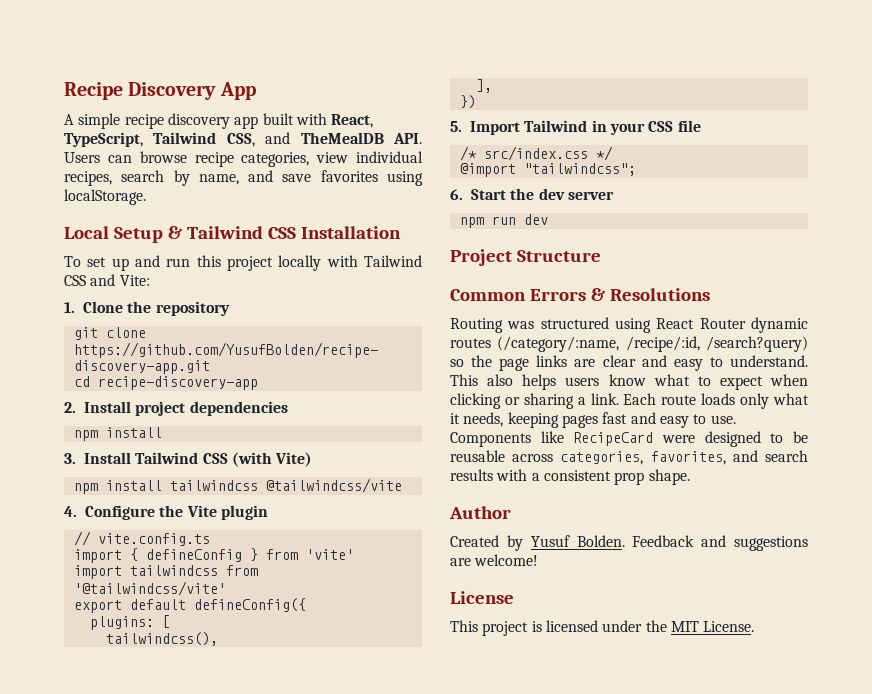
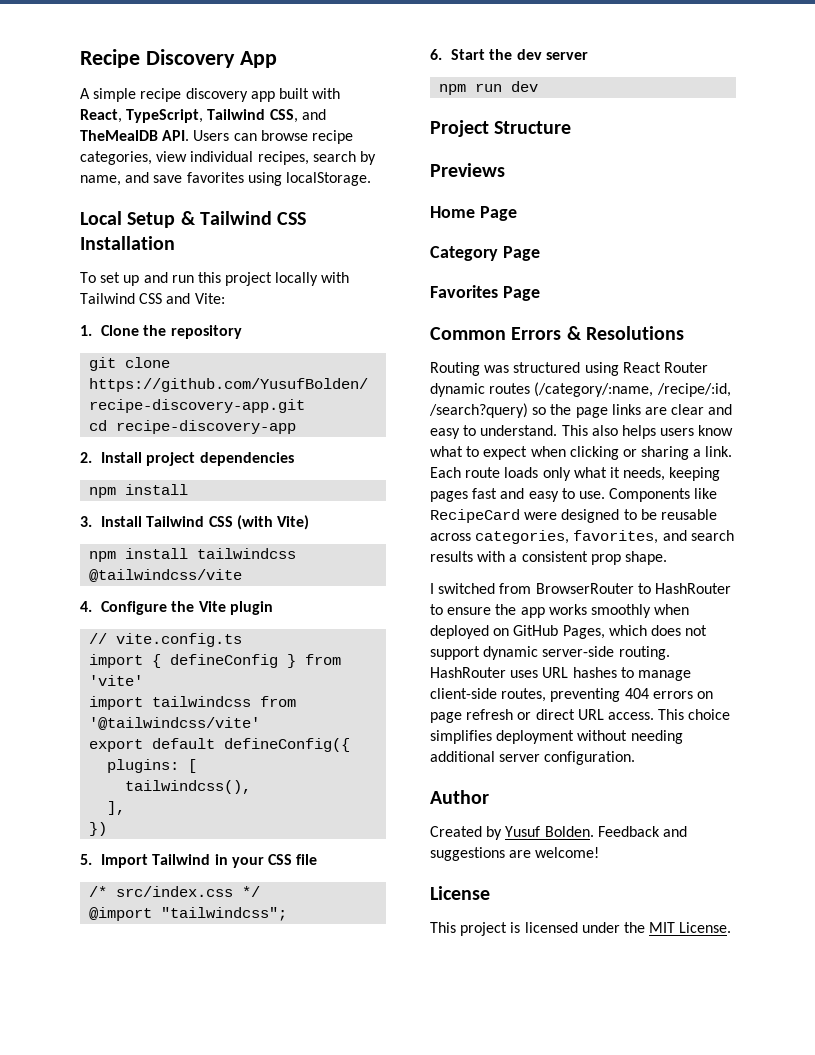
+ Previews
+ Home Page
+ Category Page
+ Favorites Page
+ I switched from BrowserRouter to HashRouter to ensure the app works smoothly when deployed on GitHub Pages, which does not support dynamic server-side routing. HashRouter uses URL hashes to manage client-side routes, preventing 404 errors on page refresh or direct URL access. This choice simplifies deployment without needing additional server configuration.

